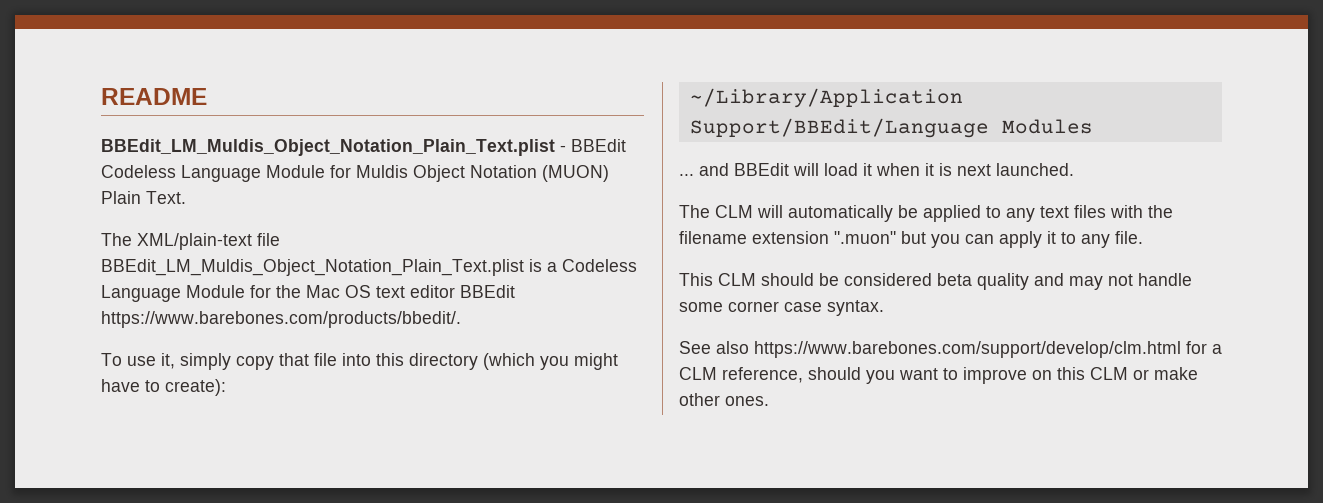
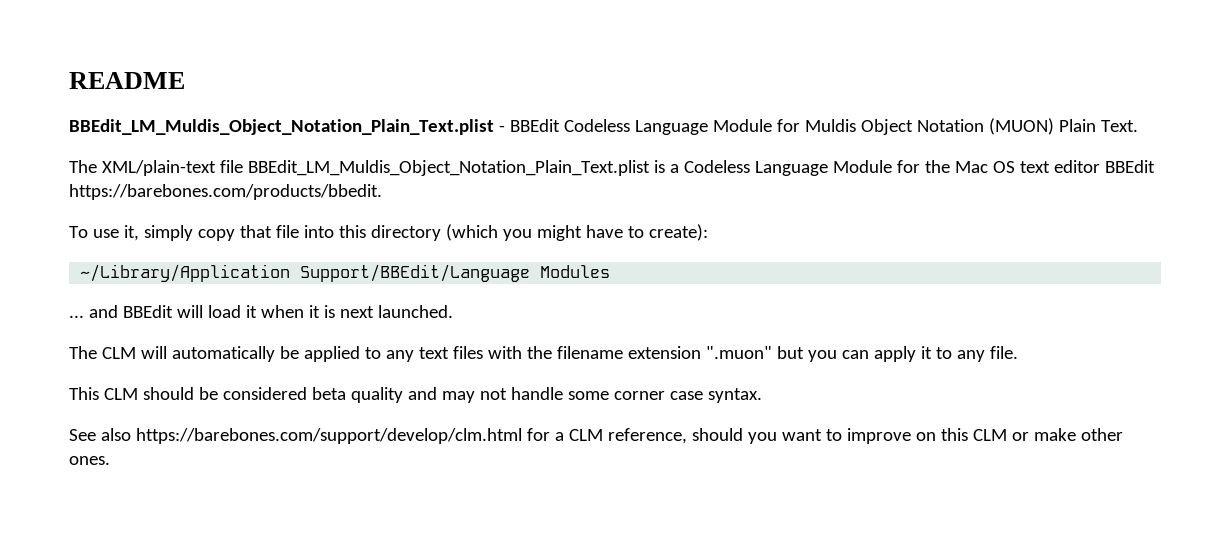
- The XML/plain-text file BBEdit_LM_Muldis_Object_Notation_Plain_Text.plist is a Codeless Language Module for the Mac OS text editor BBEdit https://www.barebones.com/products/bbedit/.
+ The XML/plain-text file BBEdit_LM_Muldis_Object_Notation_Plain_Text.plist is a Codeless Language Module for the Mac OS text editor BBEdit https://barebones.com/products/bbedit.
- See also https://www.barebones.com/support/develop/clm.html for a CLM reference, should you want to improve on this CLM or make other ones.
+ See also https://barebones.com/support/develop/clm.html for a CLM reference, should you want to improve on this CLM or make other ones.

